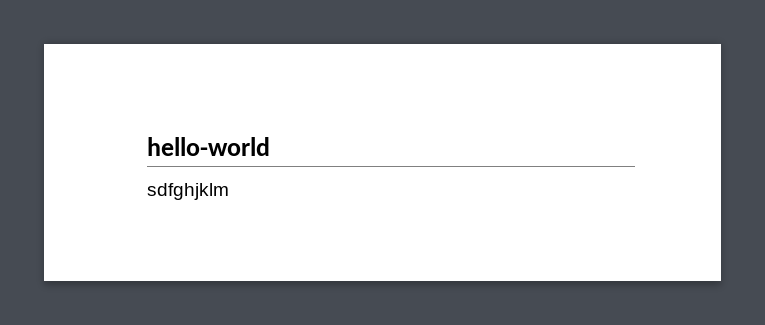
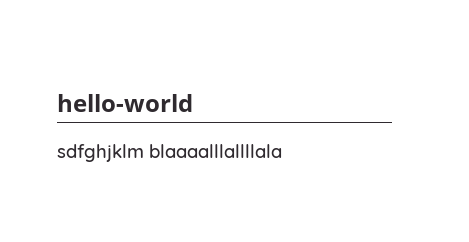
- sdfghjklm
+ sdfghjklm blaaaalllallllala

